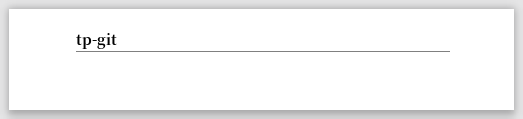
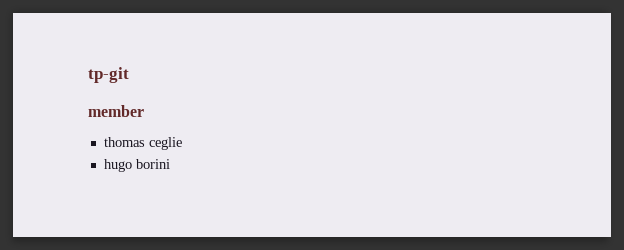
+ member
+ thomas ceglie
+ hugo borini

